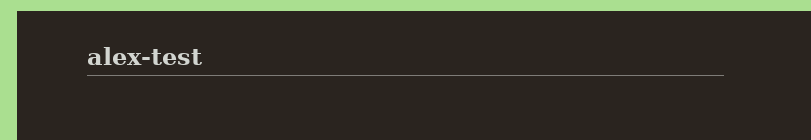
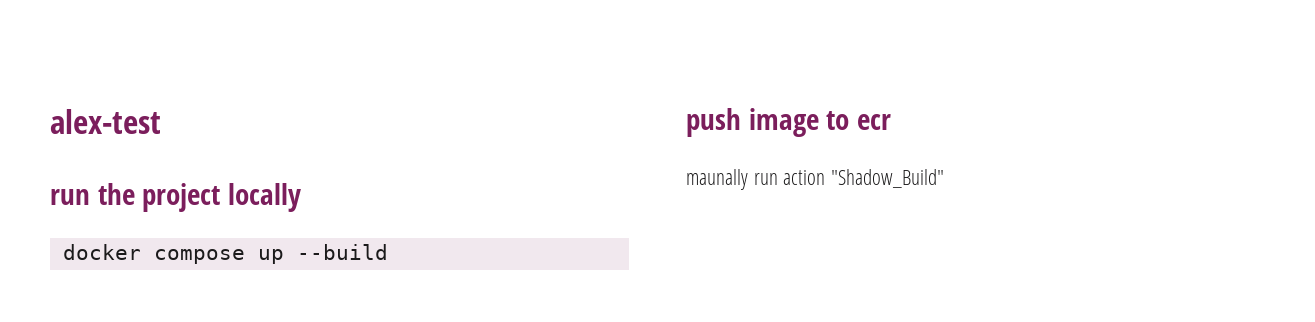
+ run the project locally
+ docker compose up --build
+ push image to ecr
+ maunally run action "Shadow_Build"

